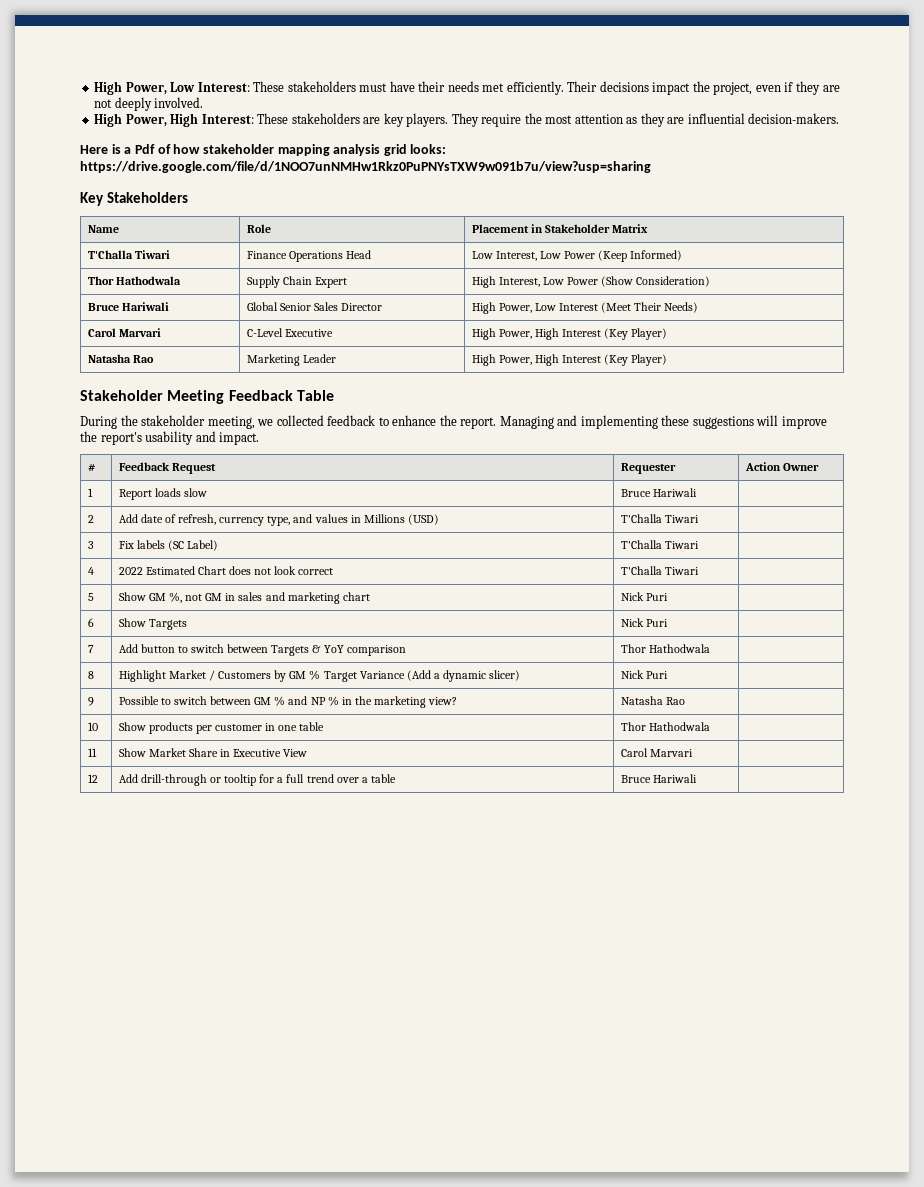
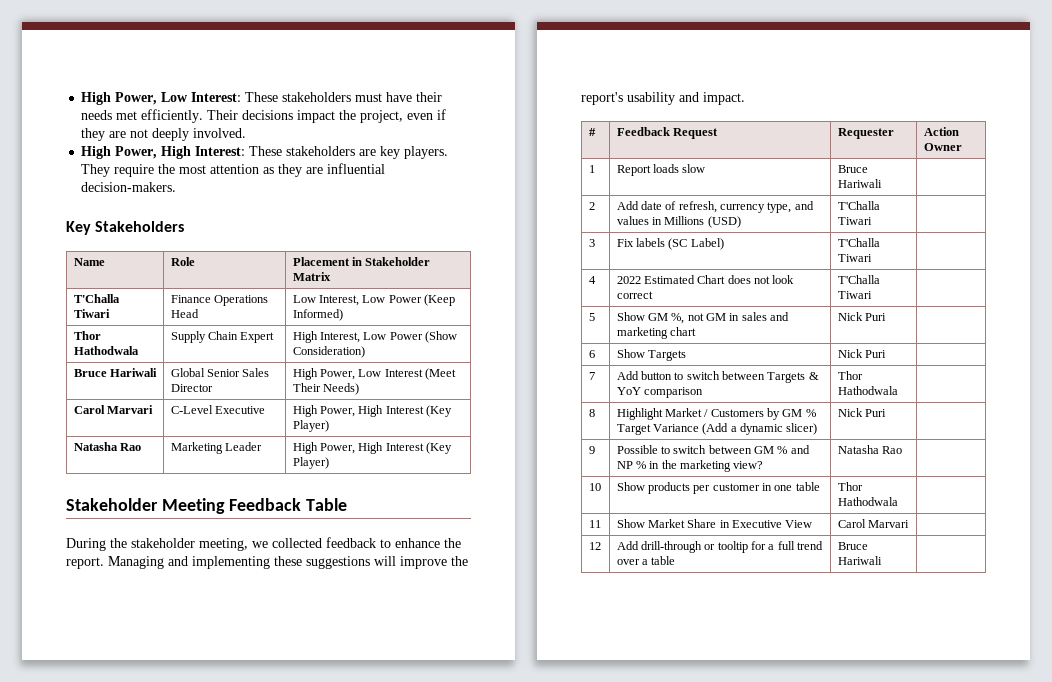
- Here is a Pdf of how stakeholder mapping analysis grid looks: https://drive.google.com/file/d/1NOO7unNMHw1Rkz0PuPNYsTXW9w091b7u/view?usp=sharing

